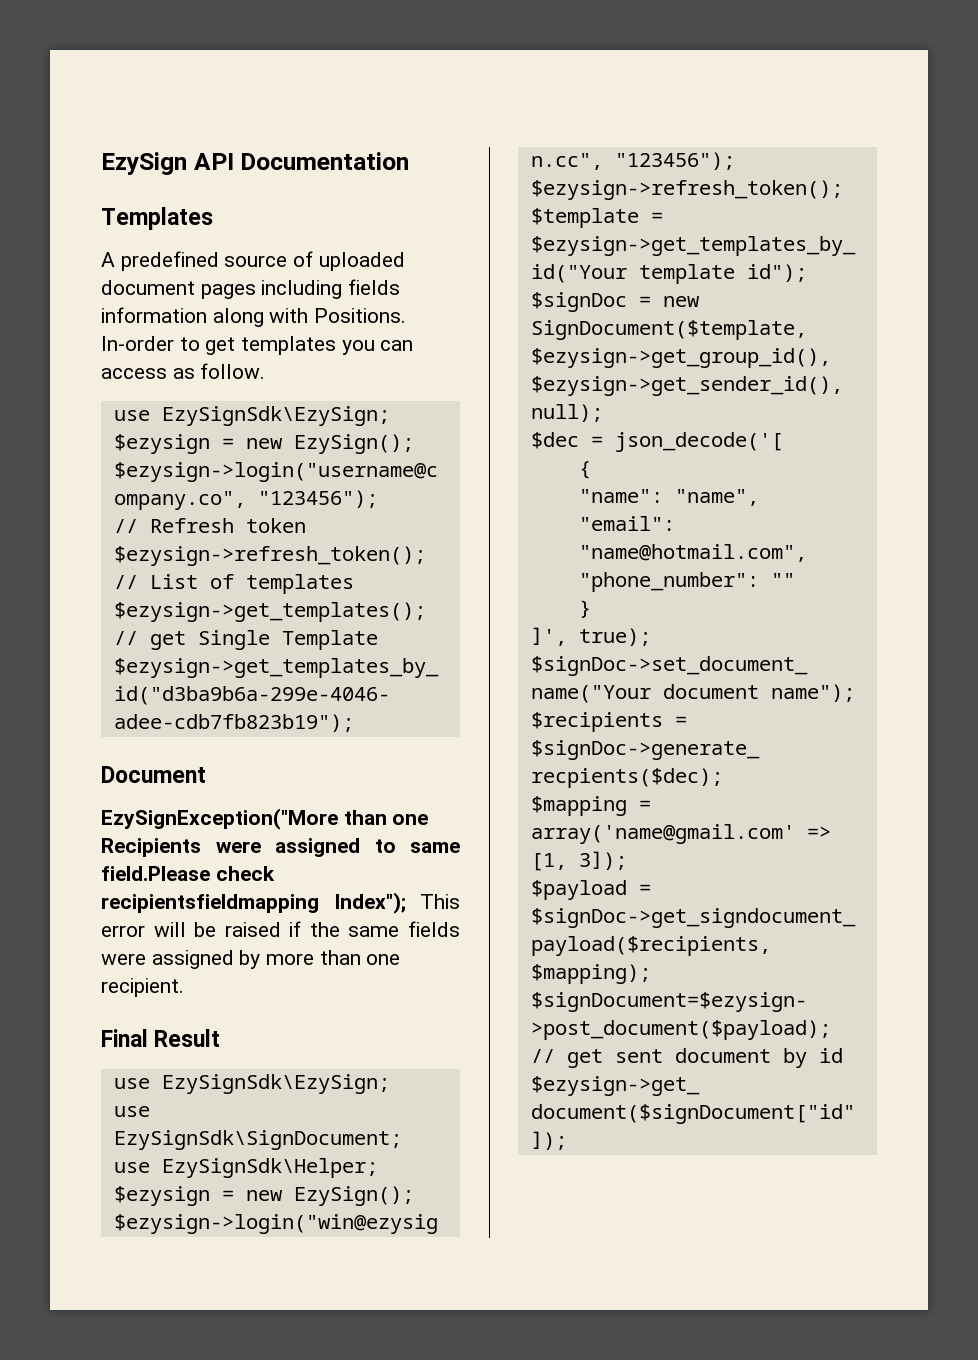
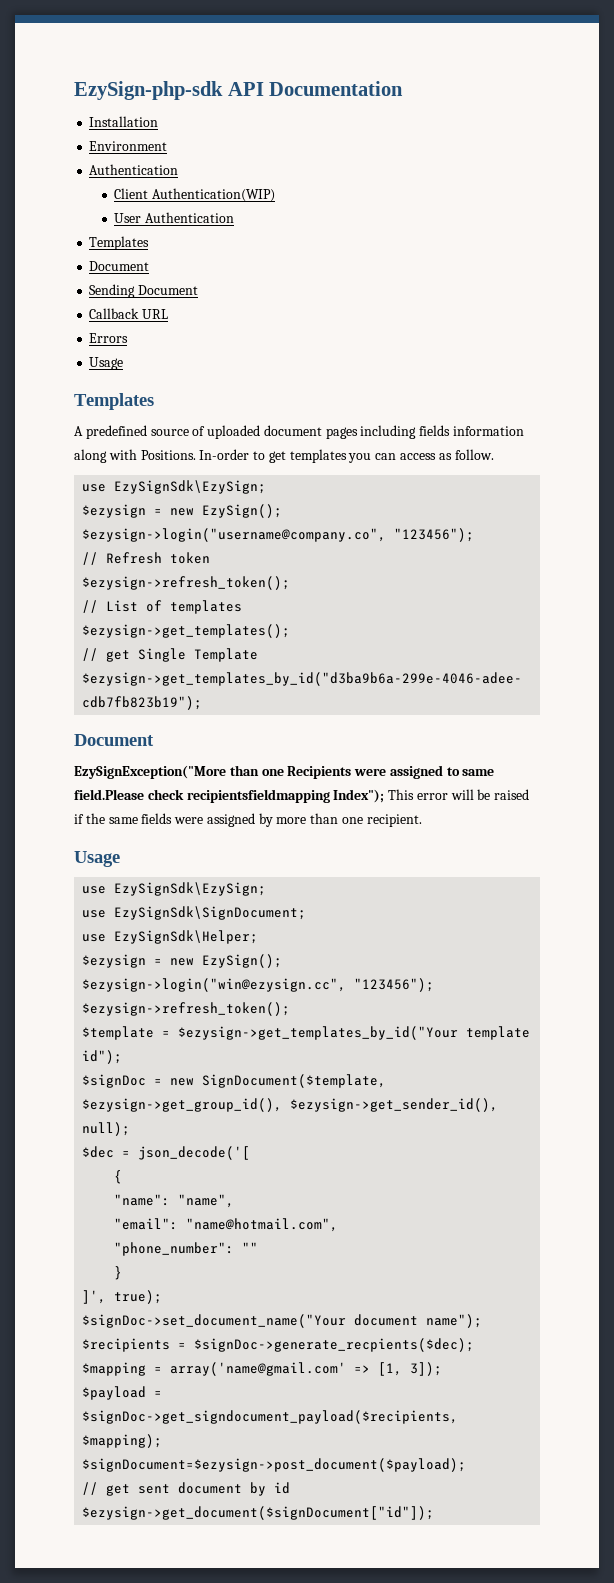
- EzySign API Documentation
+ EzySign-php-sdk API Documentation
+ Installation
+ Environment
+ Authentication
+ Client Authentication(WIP)
+ User Authentication
+ Templates
+ Document
+ Sending Document
+ Callback URL
+ Errors
+ Usage
  EzySignException("More than one Recipients were assigned to same field.Please check recipientsfieldmapping Index"); This error will be raised if the same fields were assigned by more than one recipient.
- Final Result
+ Usage

